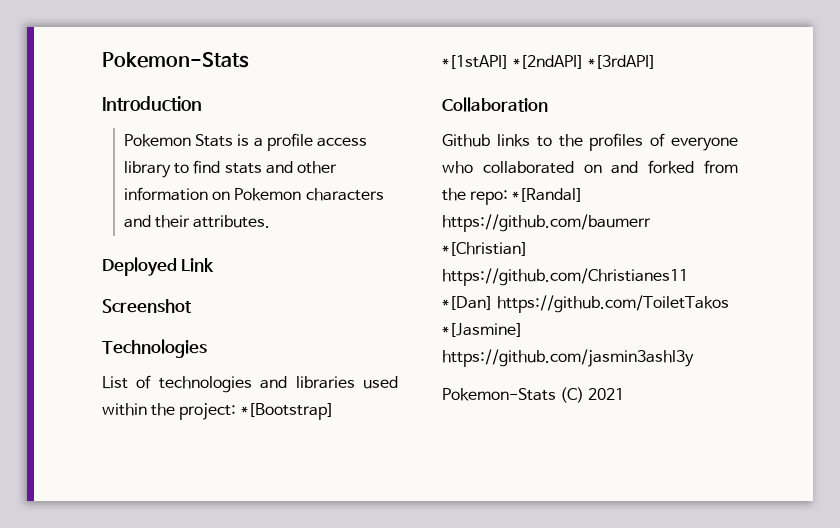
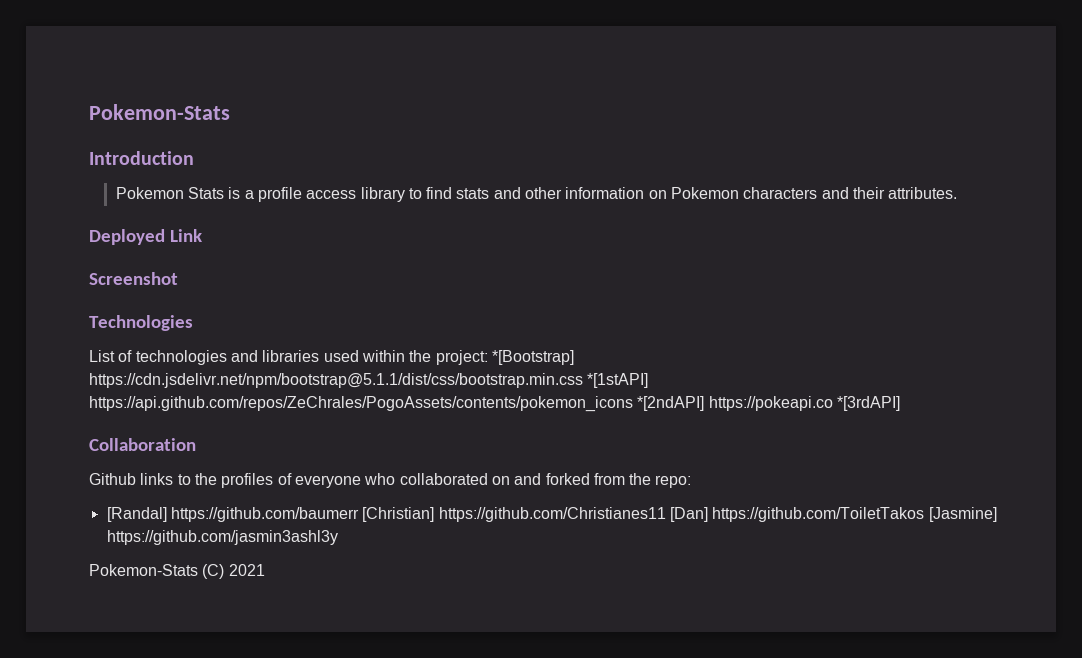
- List of technologies and libraries used within the project: *[Bootstrap] *[1stAPI] *[2ndAPI] *[3rdAPI]
+ List of technologies and libraries used within the project: *[Bootstrap] https://cdn.jsdelivr.net/npm/bootstrap@5.1.1/dist/css/bootstrap.min.css *[1stAPI] https://api.github.com/repos/ZeChrales/PogoAssets/contents/pokemon_icons *[2ndAPI] https://pokeapi.co *[3rdAPI]
- Github links to the profiles of everyone who collaborated on and forked from the repo: *[Randal] https://github.com/baumerr *[Christian] https://github.com/Christianes11 *[Dan] https://github.com/ToiletTakos *[Jasmine] https://github.com/jasmin3ashl3y
+ Github links to the profiles of everyone who collaborated on and forked from the repo:
+ [Randal] https://github.com/baumerr [Christian] https://github.com/Christianes11 [Dan] https://github.com/ToiletTakos [Jasmine] https://github.com/jasmin3ashl3y

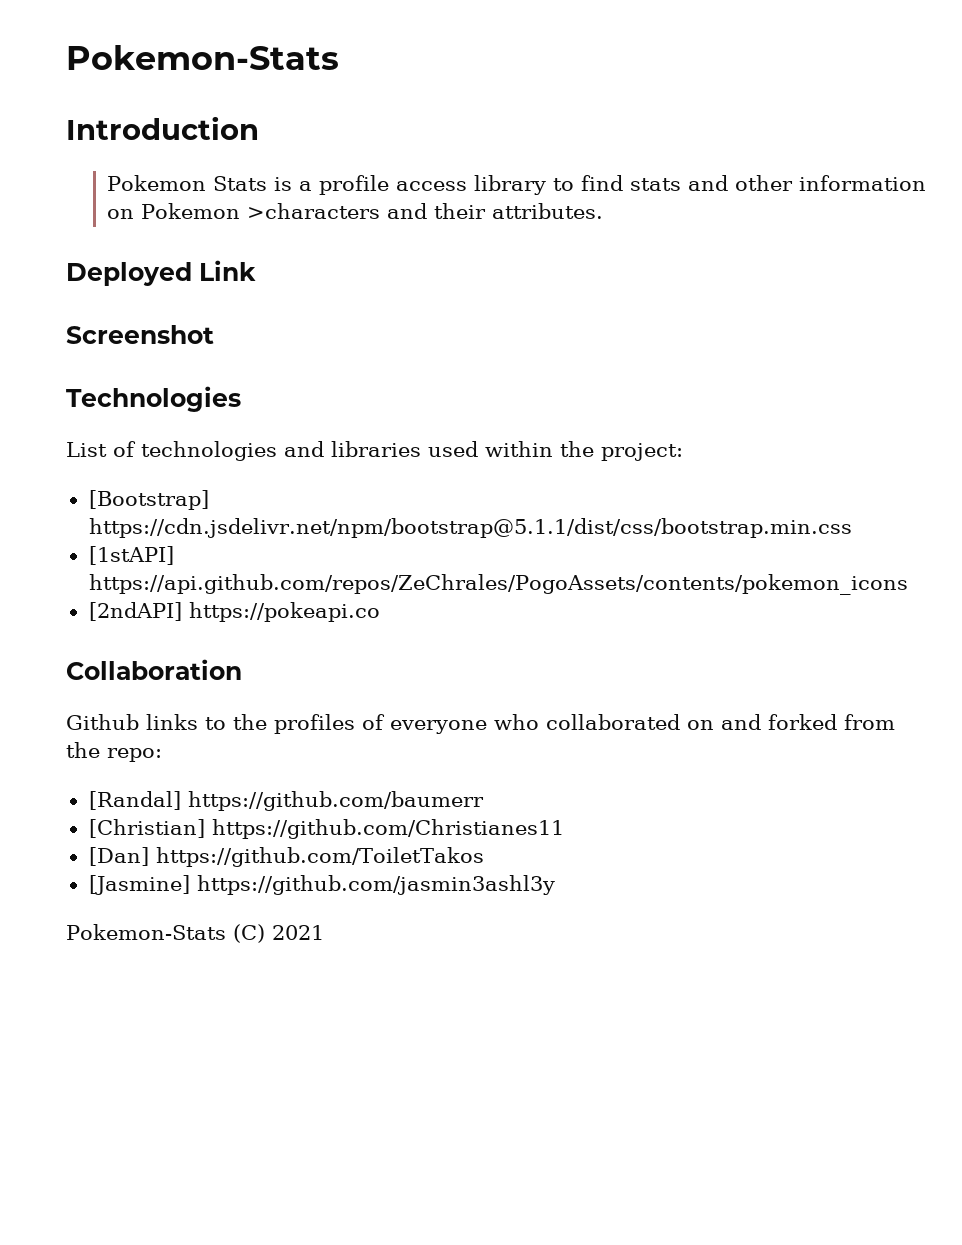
- Pokemon Stats is a profile access library to find stats and other information on Pokemon characters and their attributes.
+ Pokemon Stats is a profile access library to find stats and other information on Pokemon >characters and their attributes.
- List of technologies and libraries used within the project: *[Bootstrap] https://cdn.jsdelivr.net/npm/bootstrap@5.1.1/dist/css/bootstrap.min.css *[1stAPI] https://api.github.com/repos/ZeChrales/PogoAssets/contents/pokemon_icons *[2ndAPI] https://pokeapi.co *[3rdAPI]
+ List of technologies and libraries used within the project:
+ [Bootstrap] https://cdn.jsdelivr.net/npm/bootstrap@5.1.1/dist/css/bootstrap.min.css
+ [1stAPI] https://api.github.com/repos/ZeChrales/PogoAssets/contents/pokemon_icons
+ [2ndAPI] https://pokeapi.co
- [Randal] https://github.com/baumerr [Christian] https://github.com/Christianes11 [Dan] https://github.com/ToiletTakos [Jasmine] https://github.com/jasmin3ashl3y
+ [Randal] https://github.com/baumerr
+ [Christian] https://github.com/Christianes11
+ [Dan] https://github.com/ToiletTakos
+ [Jasmine] https://github.com/jasmin3ashl3y

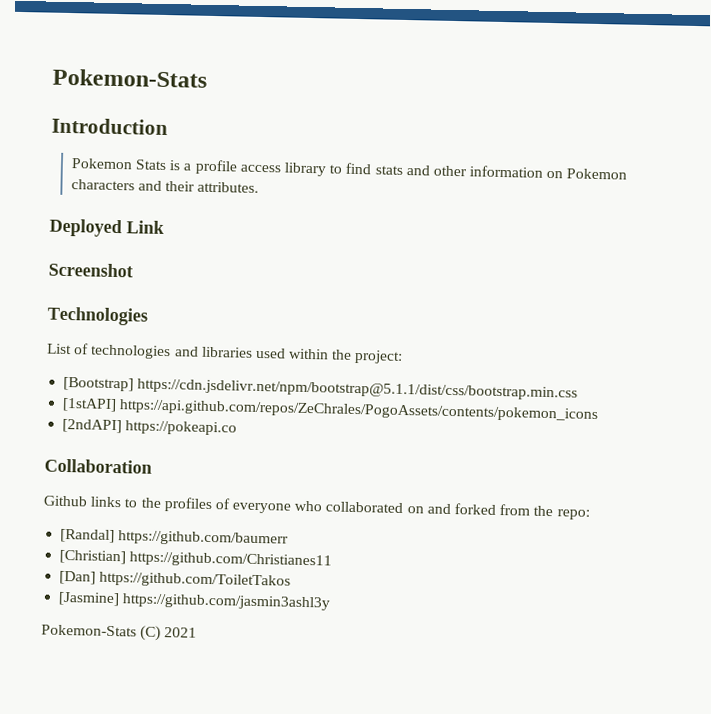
- Pokemon Stats is a profile access library to find stats and other information on Pokemon >characters and their attributes.
+ Pokemon Stats is a profile access library to find stats and other information on Pokemon characters and their attributes.

